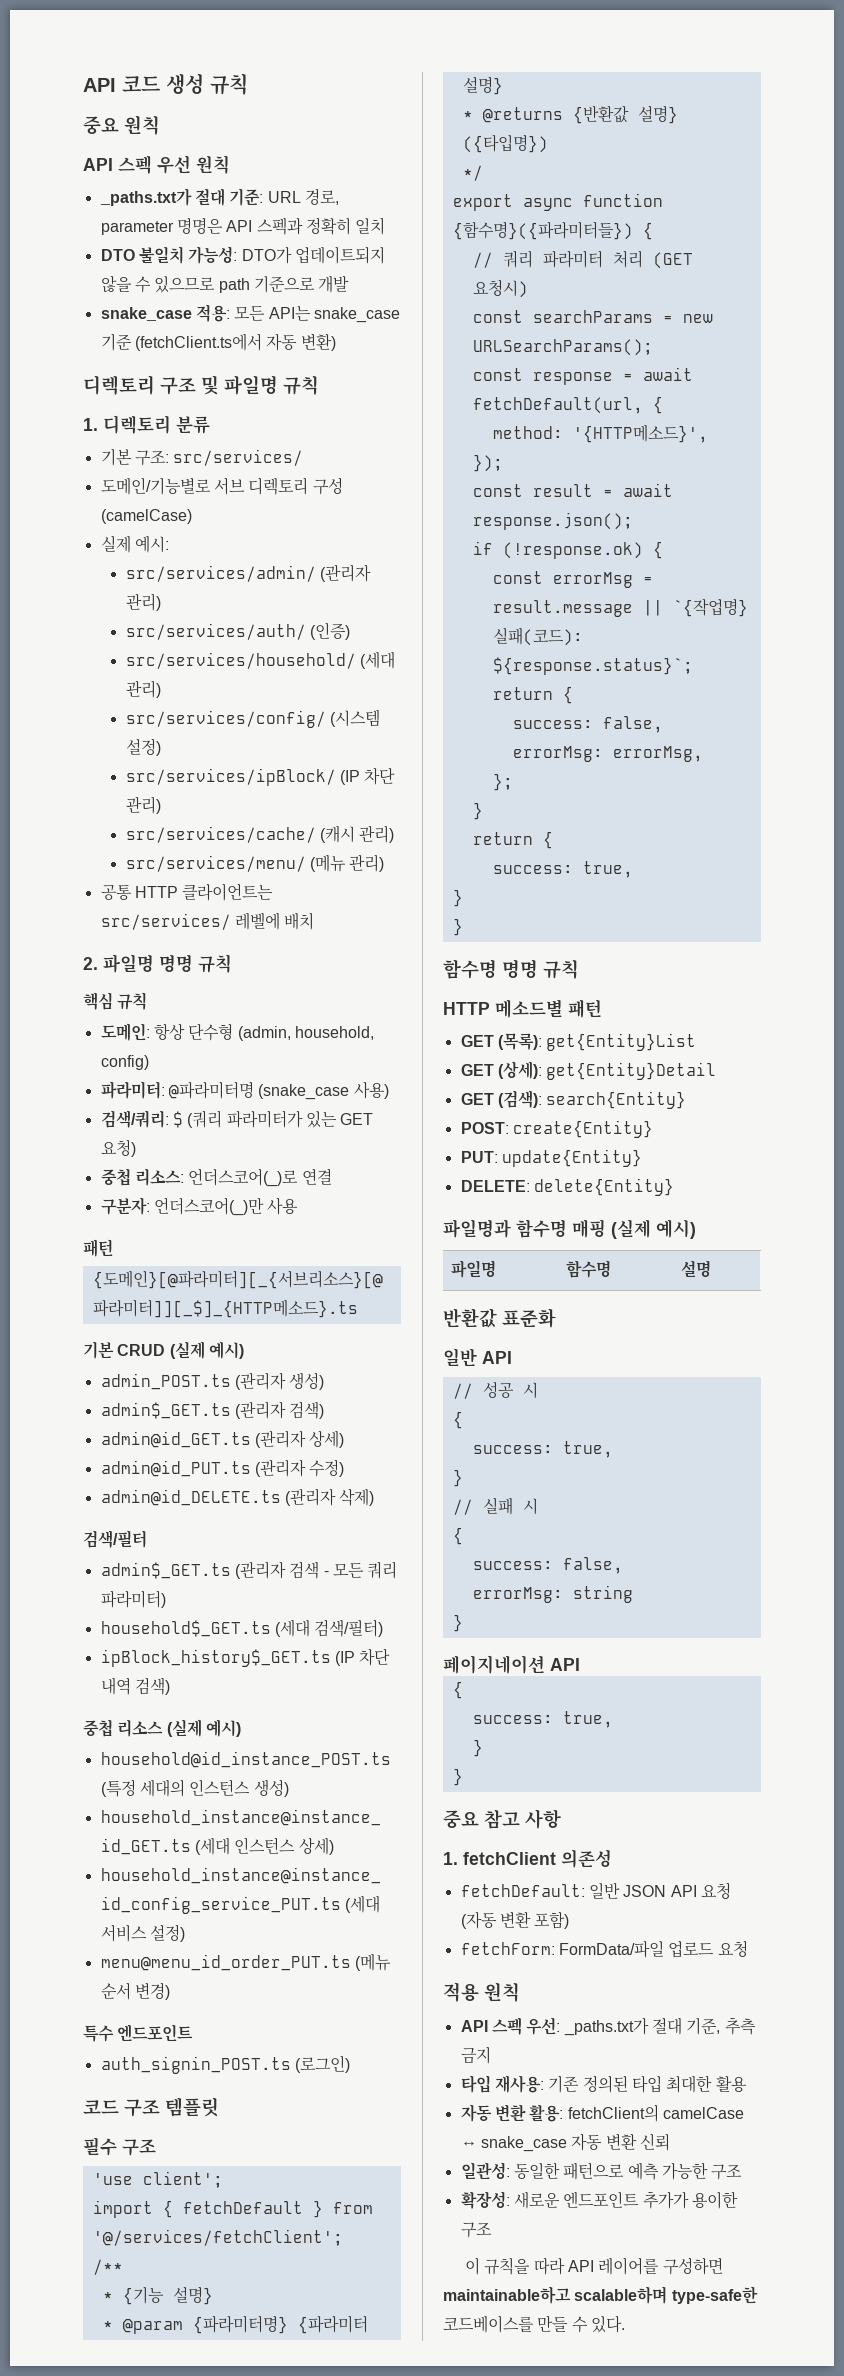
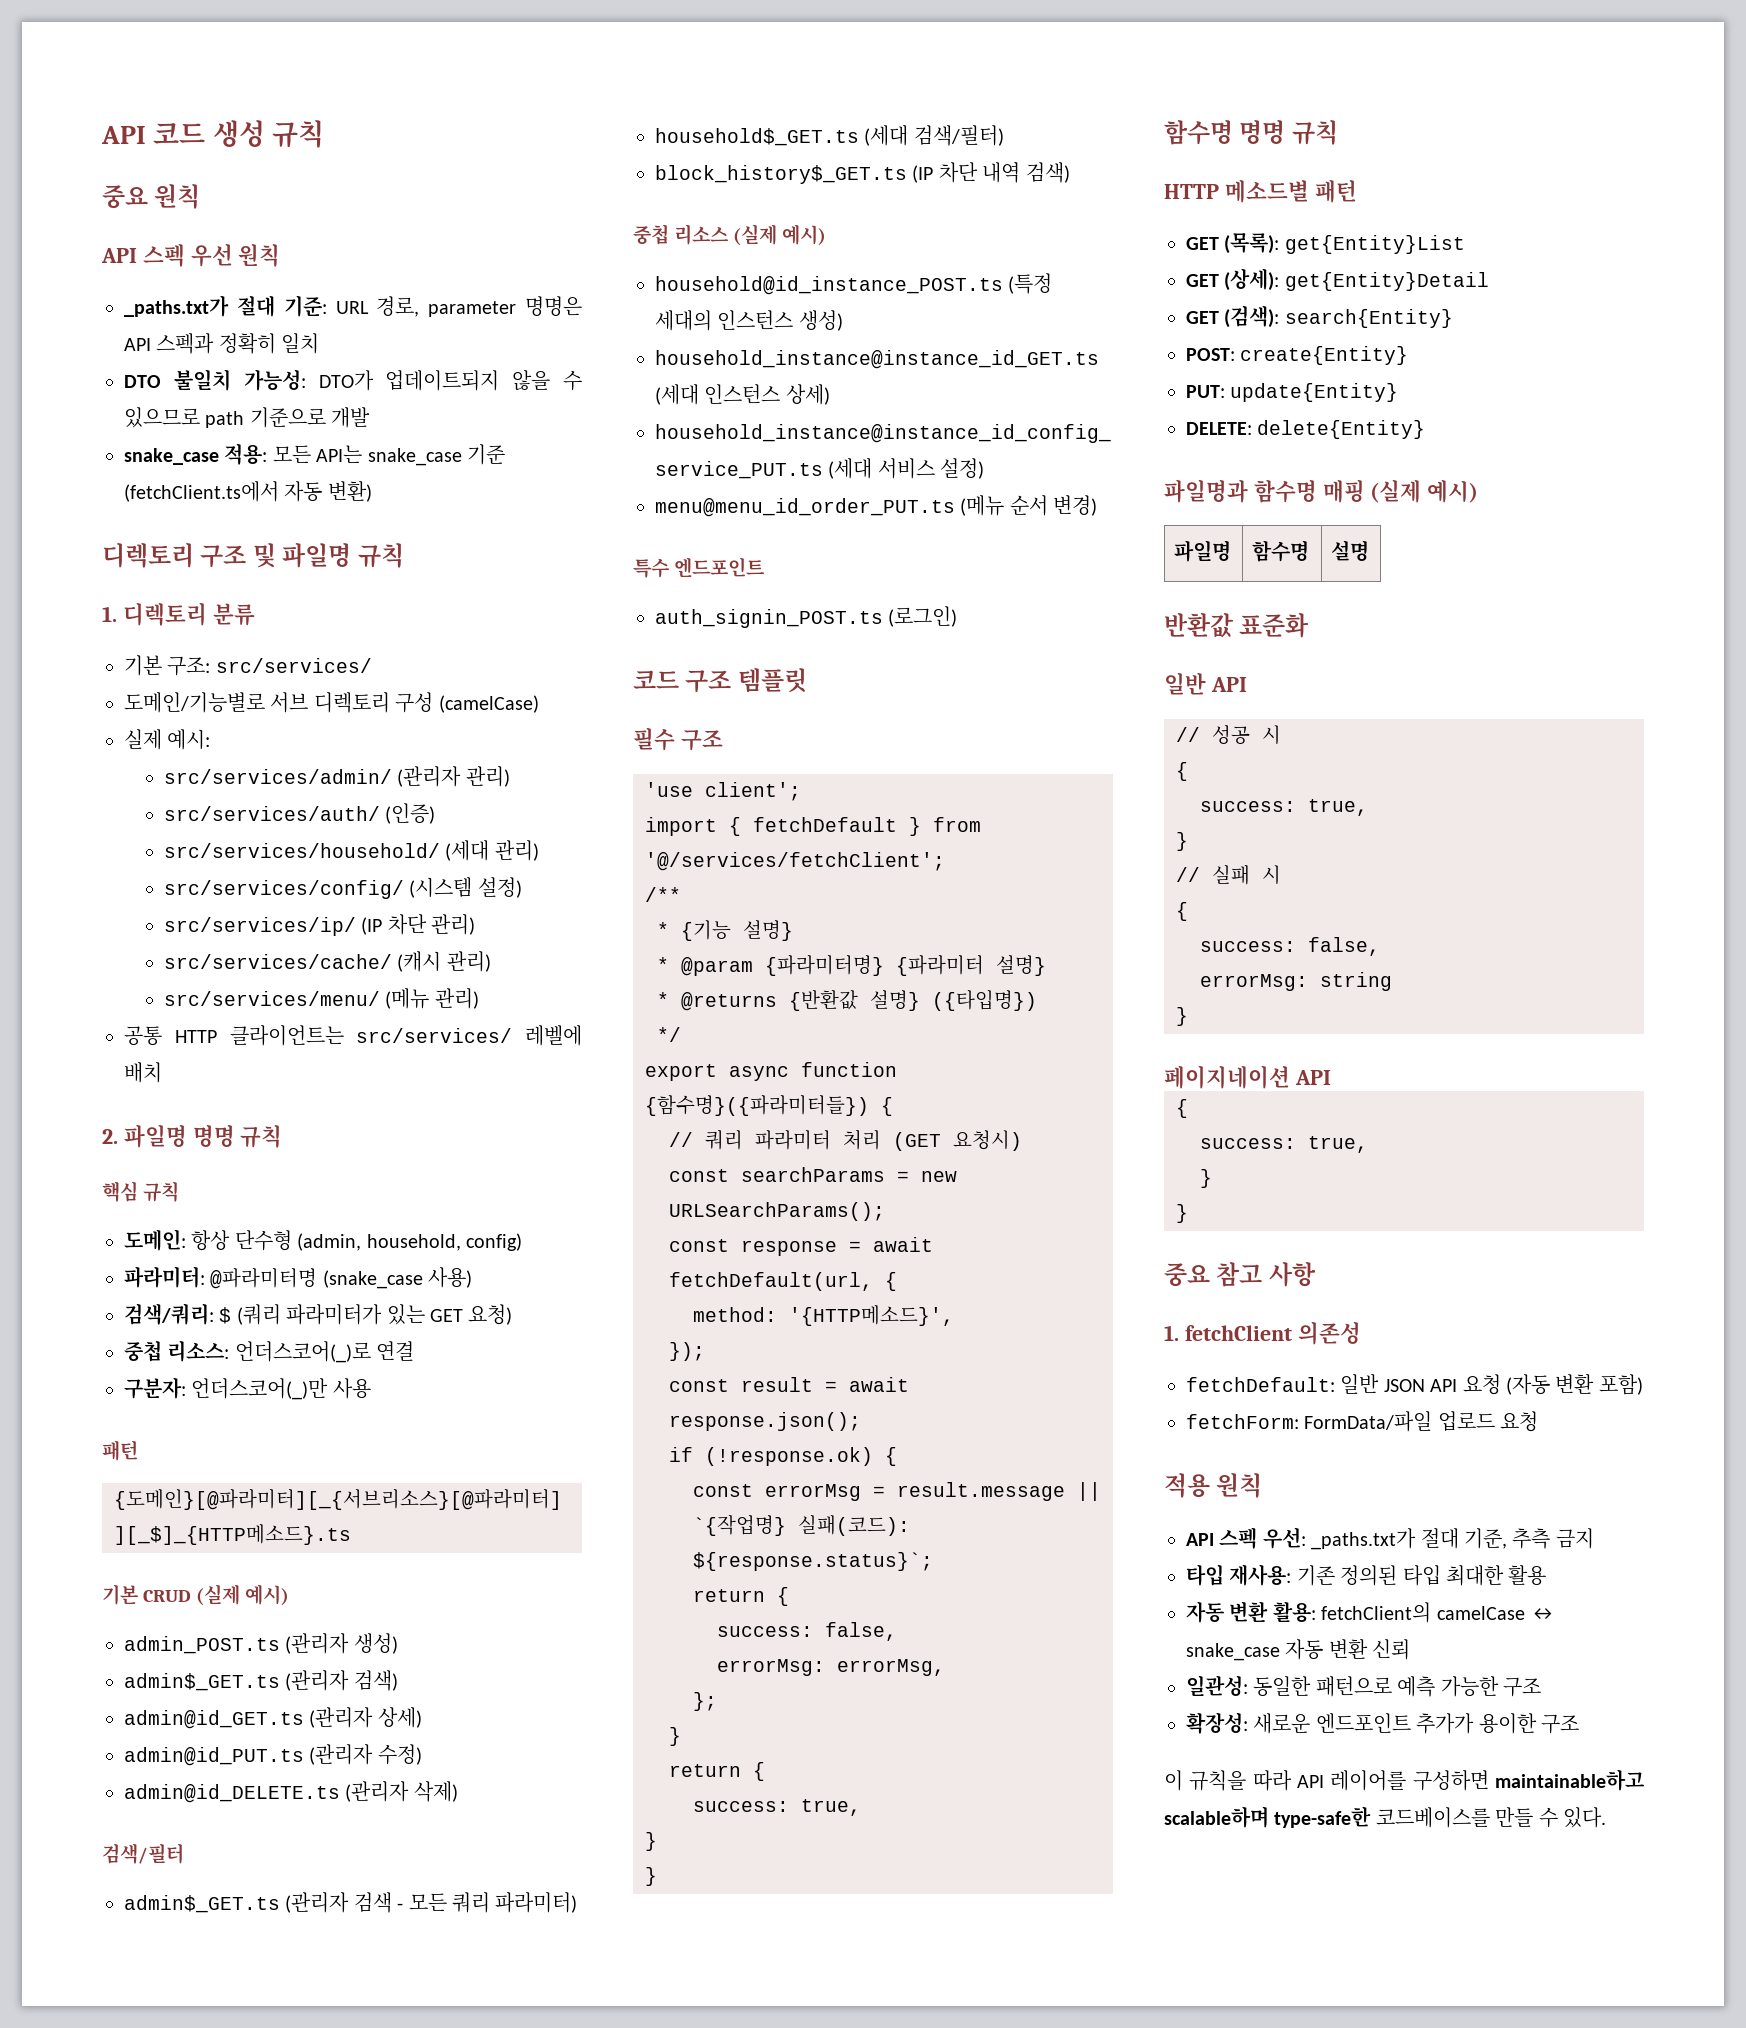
- src/services/ipBlock/ (IP 차단 관리)
+ src/services/ip/ (IP 차단 관리)
- ipBlock_history$_GET.ts (IP 차단 내역 검색)
+ block_history$_GET.ts (IP 차단 내역 검색)

